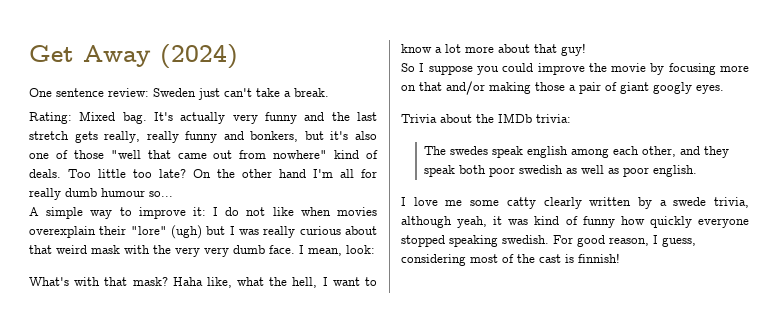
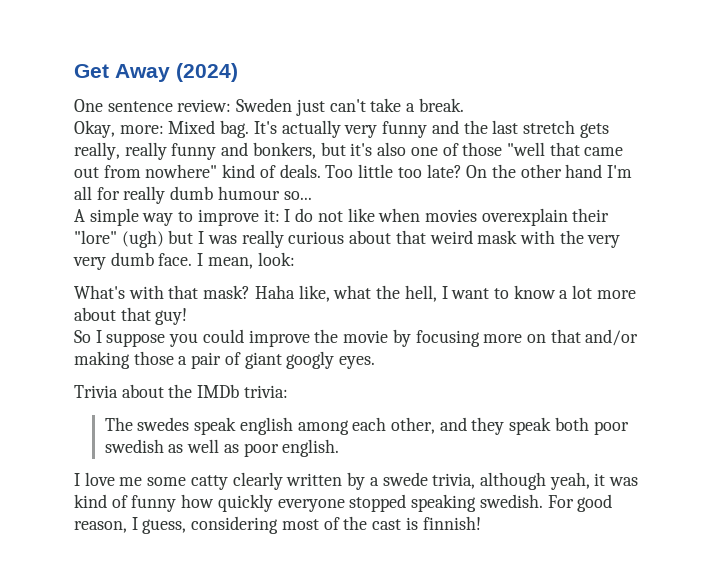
- Rating: Mixed bag.
+ Okay, more: Mixed bag.

